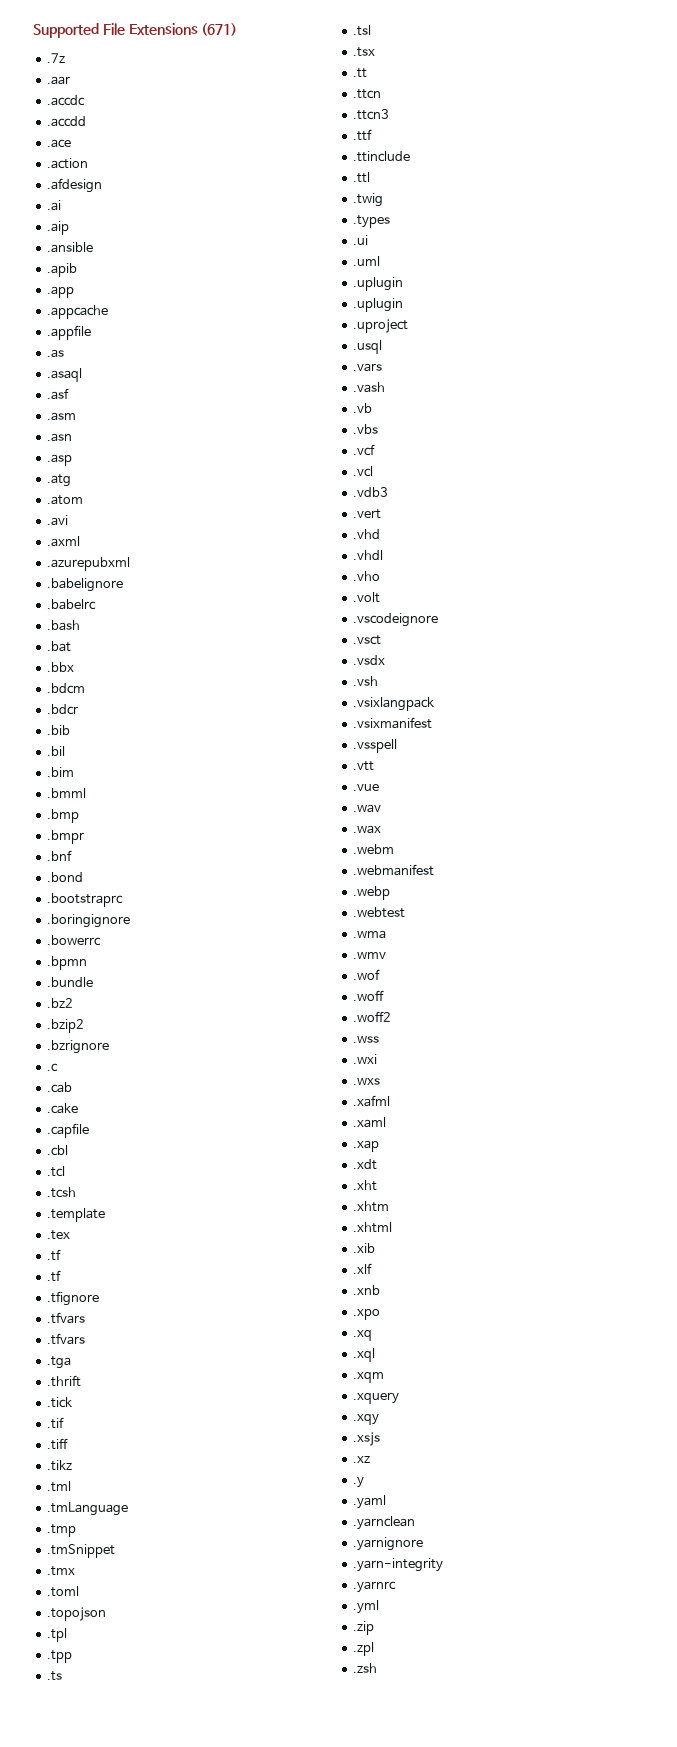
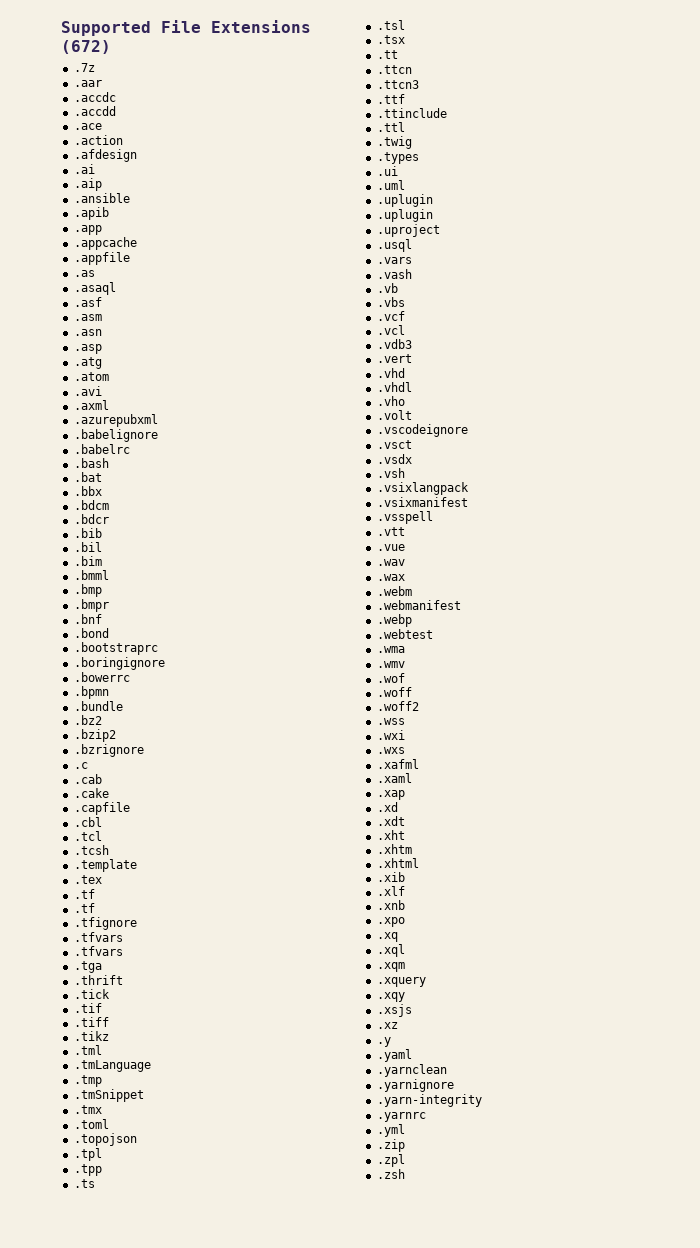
- Supported File Extensions (671)
+ Supported File Extensions (672)
+ .xd

